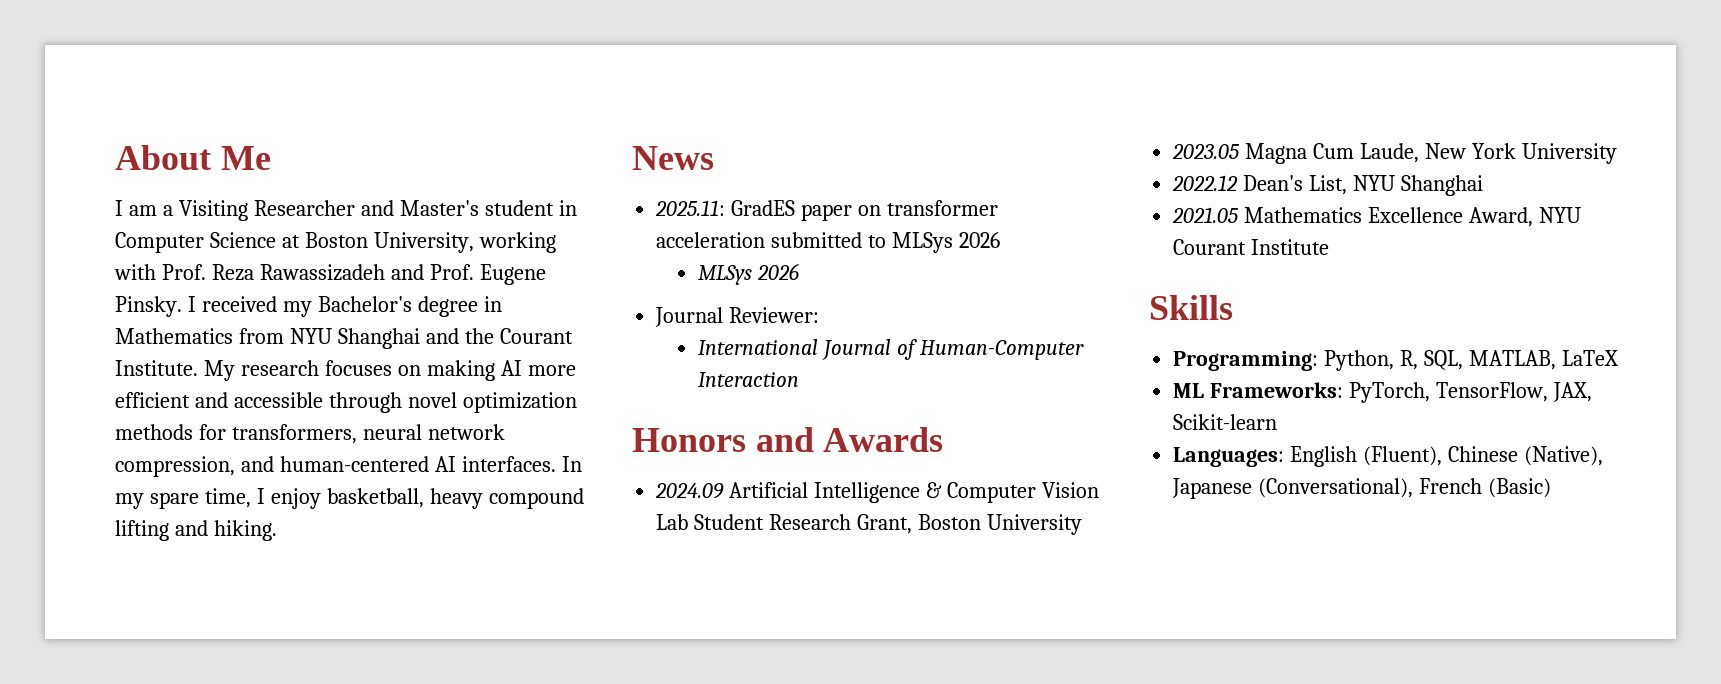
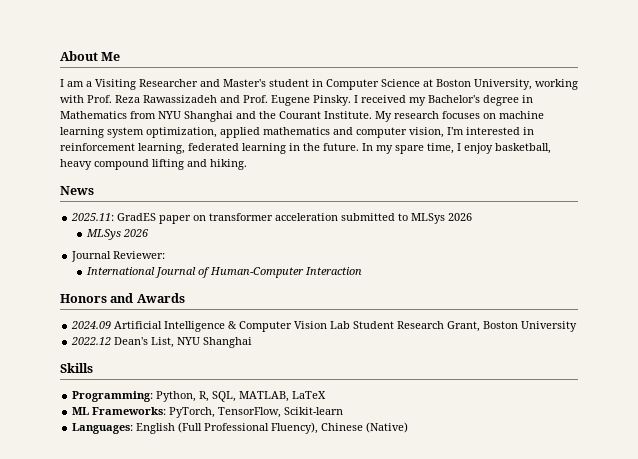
- My research focuses on making AI more efficient and accessible through novel optimization methods for transformers, neural network compression, and human-centered AI interfaces.
+ My research focuses on machine learning system optimization, applied mathematics and computer vision, I'm interested in reinforcement learning, federated learning in the future.
- 2023.05 Magna Cum Laude, New York University
- 2021.05 Mathematics Excellence Award, NYU Courant Institute
- ML Frameworks: PyTorch, TensorFlow, JAX, Scikit-learn
+ ML Frameworks: PyTorch, TensorFlow, Scikit-learn
- Languages: English (Fluent), Chinese (Native), Japanese (Conversational), French (Basic)
+ Languages: English (Full Professional Fluency), Chinese (Native)

